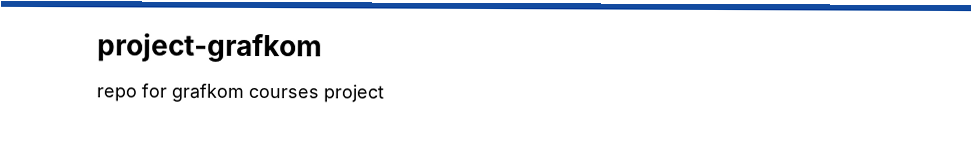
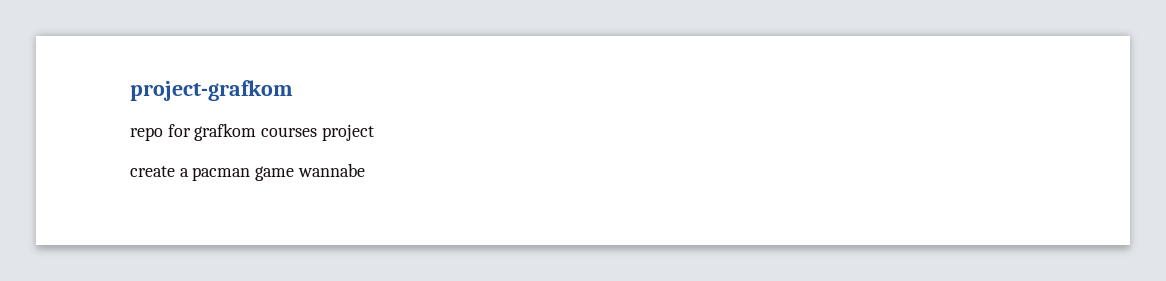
+ create a pacman game wannabe

